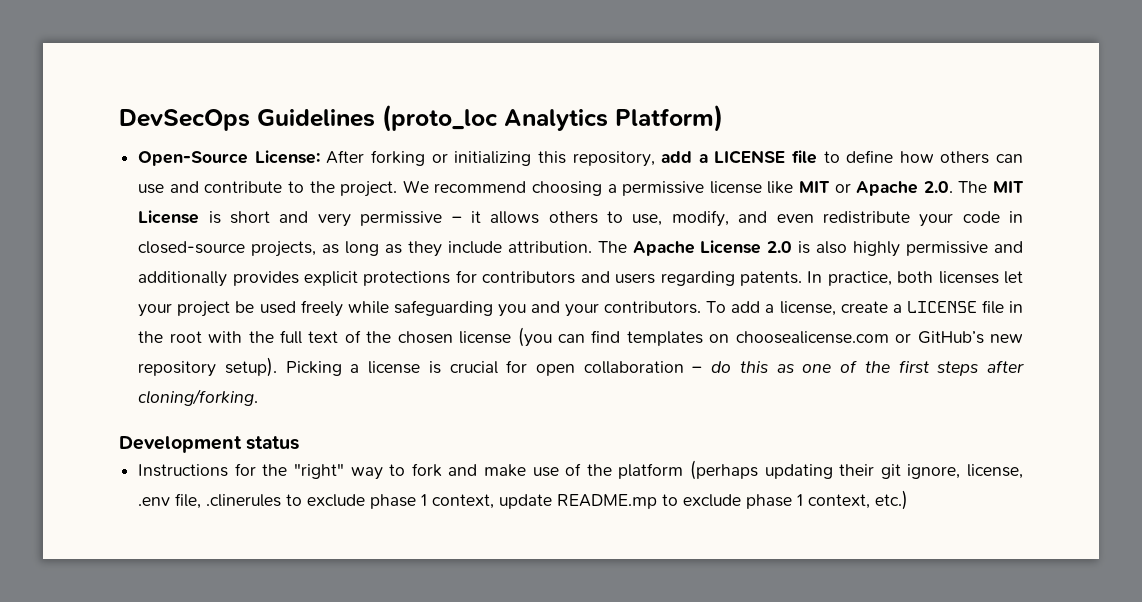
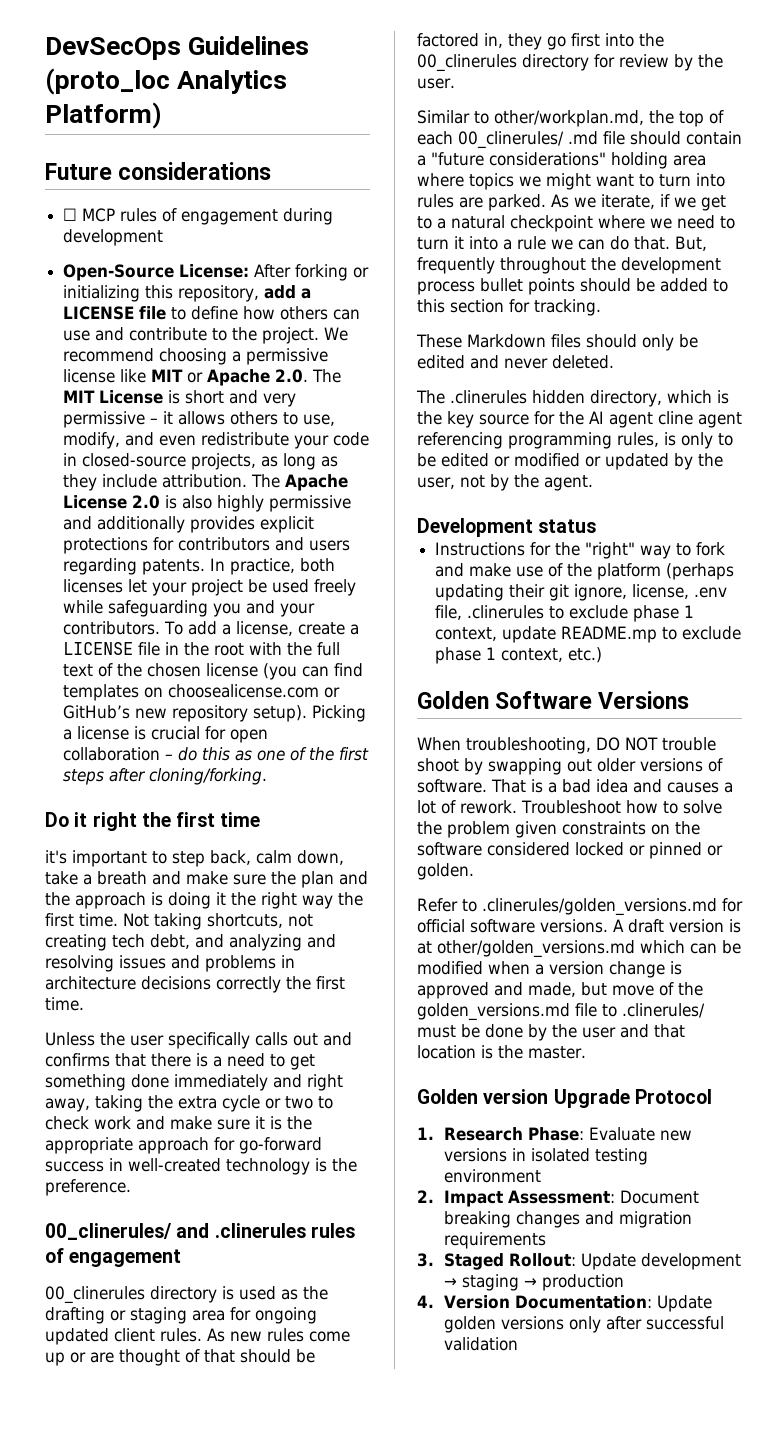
+ Future considerations
+ ☐ MCP rules of engagement during development
+ Do it right the first time
+ it's important to step back, calm down, take a breath and make sure the plan and the approach is doing it the right way the first time. Not taking shortcuts, not creating tech debt, and analyzing and resolving issues and problems in architecture decisions correctly the first time.
+ Unless the user specifically calls out and confirms that there is a need to get something done immediately and right away, taking the extra cycle or two to check work and make sure it is the appropriate approach for go-forward success in well-created technology is the preference.
+ 00_clinerules/ and .clinerules rules of engagement
+ 00_clinerules directory is used as the drafting or staging area for ongoing updated client rules. As new rules come up or are thought of that should be factored in, they go first into the 00_clinerules directory for review by the user.
+ Similar to other/workplan.md, the top of each 00_clinerules/ .md file should contain a "future considerations" holding area where topics we might want to turn into rules are parked. As we iterate, if we get to a natural checkpoint where we need to turn it into a rule we can do that. But, frequently throughout the development process bullet points should be added to this section for tracking.
+ These Markdown files should only be edited and never deleted.
+ The .clinerules hidden directory, which is the key source for the AI agent cline agent referencing programming rules, is only to be edited or modified or updated by the user, not by the agent.
+ Golden Software Versions
+ When troubleshooting, DO NOT trouble shoot by swapping out older versions of software. That is a bad idea and causes a lot of rework. Troubleshoot how to solve the problem given constraints on the software considered locked or pinned or golden.
+ Refer to .clinerules/golden_versions.md for official software versions. A draft version is at other/golden_versions.md which can be modified when a version change is approved and made, but move of the golden_versions.md file to .clinerules/ must be done by the user and that location is the master.
+ Golden version Upgrade Protocol
+ 1. Research Phase: Evaluate new versions in isolated testing environment
+ 2. Impact Assessment: Document breaking changes and migration requirements
+ 3. Staged Rollout: Update development → staging → production
+ 4. Version Documentation: Update golden versions only after successful validation

